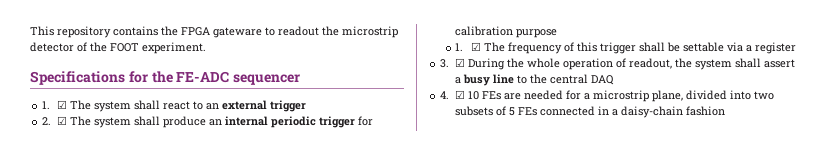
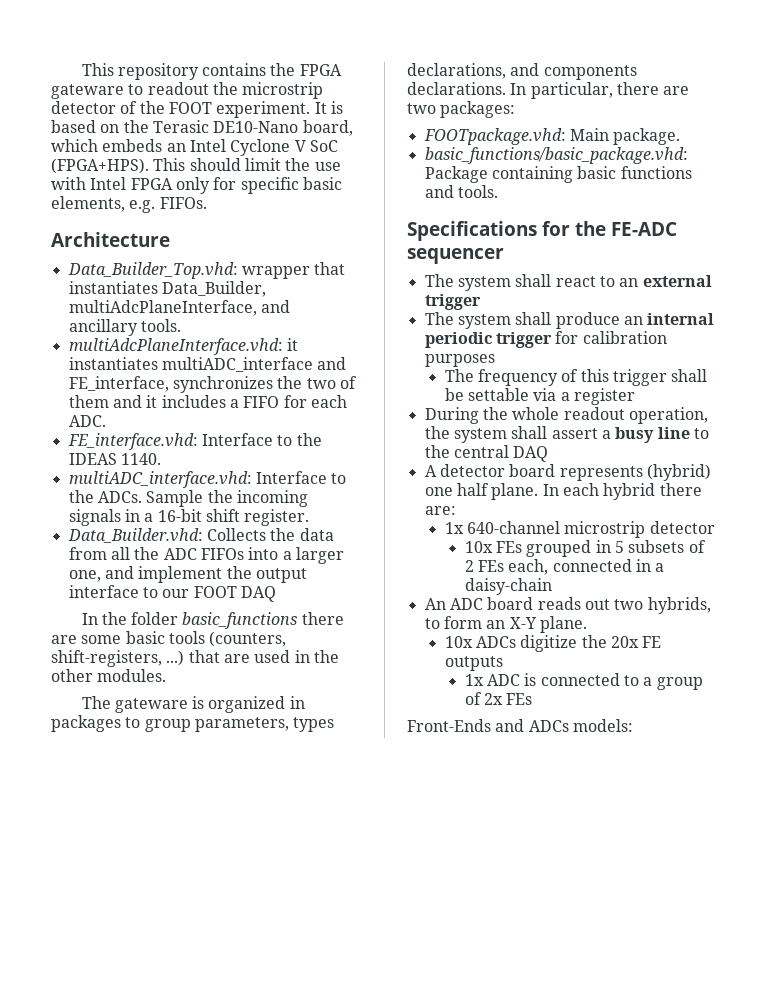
+ It is based on the Terasic DE10-Nano board, which embeds an Intel Cyclone V SoC (FPGA+HPS). This should limit the use with Intel FPGA only for specific basic elements, e.g. FIFOs.
+ Architecture
+ Data_Builder_Top.vhd: wrapper that instantiates Data_Builder, multiAdcPlaneInterface, and ancillary tools.
+ multiAdcPlaneInterface.vhd: it instantiates multiADC_interface and FE_interface, synchronizes the two of them and it includes a FIFO for each ADC.
+ FE_interface.vhd: Interface to the IDEAS 1140.
+ multiADC_interface.vhd: Interface to the ADCs. Sample the incoming signals in a 16-bit shift register.
+ Data_Builder.vhd: Collects the data from all the ADC FIFOs into a larger one, and implement the output interface to our FOOT DAQ
+ In the folder basic_functions there are some basic tools (counters, shift-registers, ...) that are used in the other modules.
+ The gateware is organized in packages to group parameters, types declarations, and components declarations. In particular, there are two packages:
+ FOOTpackage.vhd: Main package.
+ basic_functions/basic_package.vhd: Package containing basic functions and tools.
- 1. ☑ The system shall react to an external trigger
+ The system shall react to an external trigger
- 2. ☑ The system shall produce an internal periodic trigger for calibration purpose
- 1. ☑ The frequency of this trigger shall be settable via a register
+ The system shall produce an internal periodic trigger for calibration purposes
+ The frequency of this trigger shall be settable via a register
- 3. ☑ During the whole operation of readout, the system shall assert a busy line to the central DAQ
+ During the whole readout operation, the system shall assert a busy line to the central DAQ
- 4. ☑ 10 FEs are needed for a microstrip plane, divided into two subsets of 5 FEs connected in a daisy-chain fashion
+ A detector board represents (hybrid) one half plane. In each hybrid there are:
+ 1x 640-channel microstrip detector
+ 10x FEs grouped in 5 subsets of 2 FEs each, connected in a daisy-chain
+ An ADC board reads out two hybrids, to form an X-Y plane.
+ 10x ADCs digitize the 20x FE outputs
+ 1x ADC is connected to a group of 2x FEs
+ Front-Ends and ADCs models:

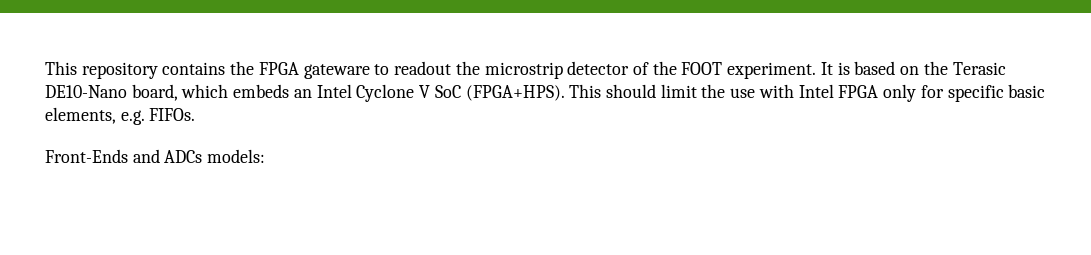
- Architecture
- Data_Builder_Top.vhd: wrapper that instantiates Data_Builder, multiAdcPlaneInterface, and ancillary tools.
- multiAdcPlaneInterface.vhd: it instantiates multiADC_interface and FE_interface, synchronizes the two of them and it includes a FIFO for each ADC.
- FE_interface.vhd: Interface to the IDEAS 1140.
- multiADC_interface.vhd: Interface to the ADCs. Sample the incoming signals in a 16-bit shift register.
- Data_Builder.vhd: Collects the data from all the ADC FIFOs into a larger one, and implement the output interface to our FOOT DAQ
- In the folder basic_functions there are some basic tools (counters, shift-registers, ...) that are used in the other modules.
- The gateware is organized in packages to group parameters, types declarations, and components declarations. In particular, there are two packages:
- FOOTpackage.vhd: Main package.
- basic_functions/basic_package.vhd: Package containing basic functions and tools.
- Specifications for the FE-ADC sequencer
- The system shall react to an external trigger
- The system shall produce an internal periodic trigger for calibration purposes
- The frequency of this trigger shall be settable via a register
- During the whole readout operation, the system shall assert a busy line to the central DAQ
- A detector board represents (hybrid) one half plane. In each hybrid there are:
- 1x 640-channel microstrip detector
- 10x FEs grouped in 5 subsets of 2 FEs each, connected in a daisy-chain
- An ADC board reads out two hybrids, to form an X-Y plane.
- 10x ADCs digitize the 20x FE outputs
- 1x ADC is connected to a group of 2x FEs

